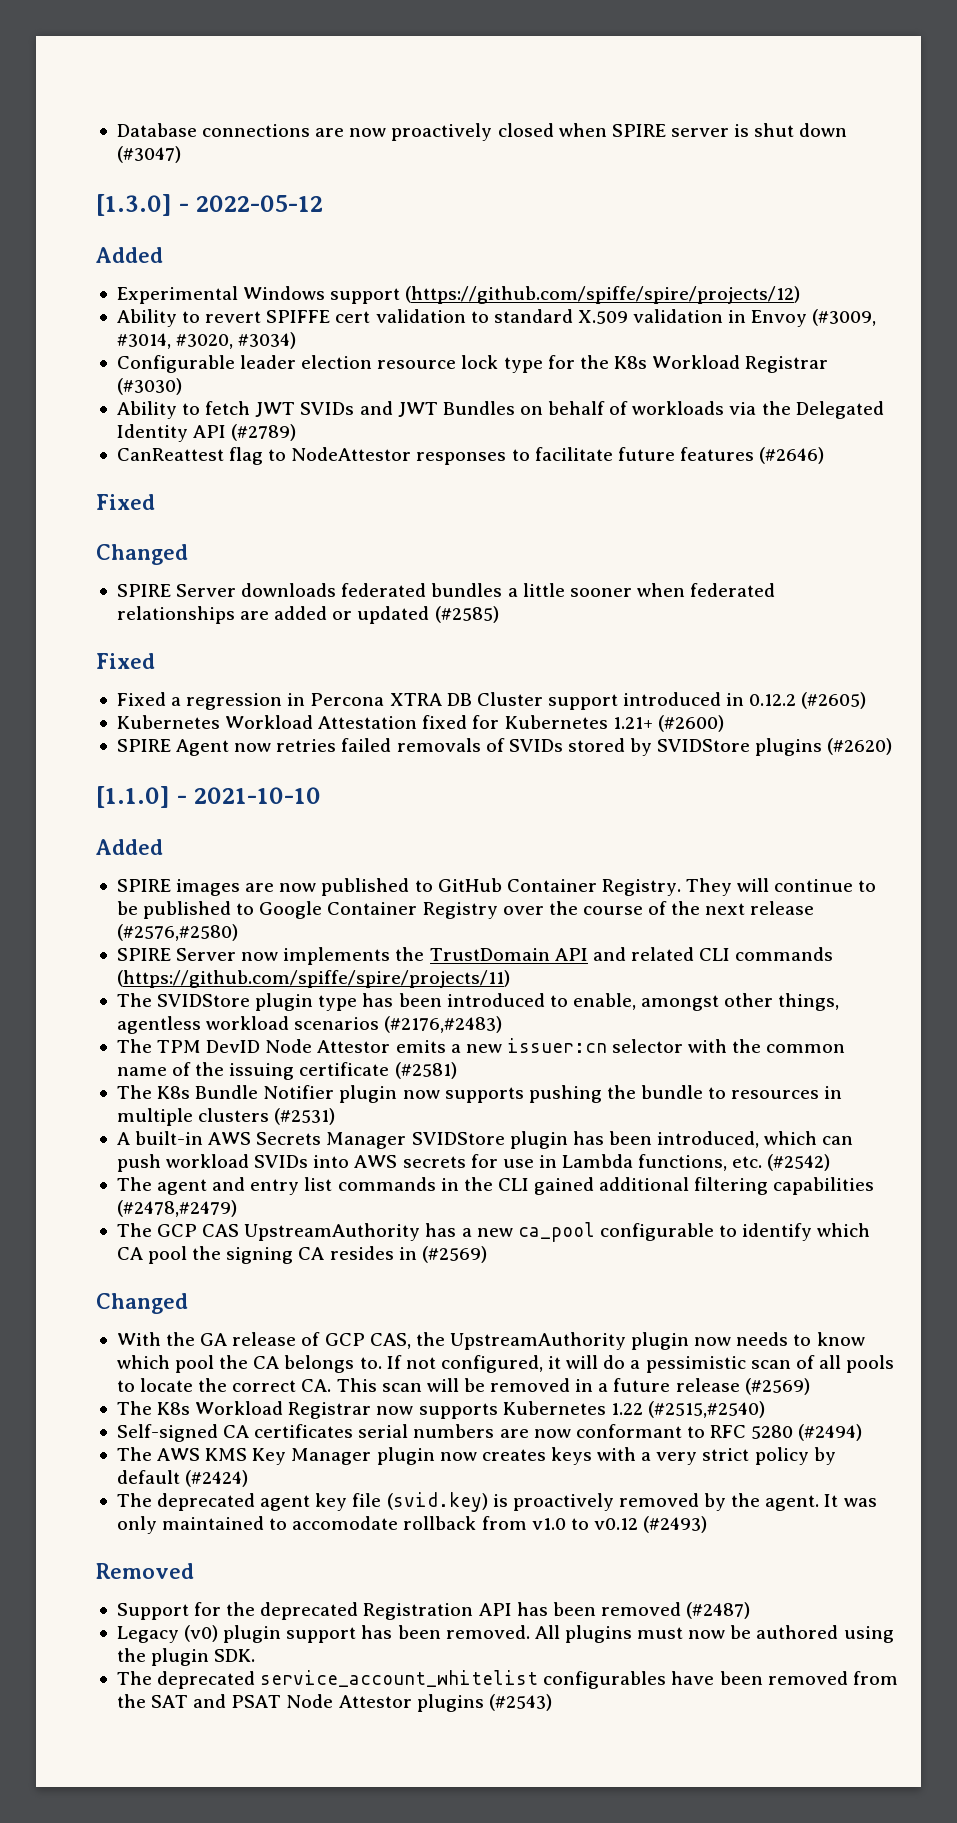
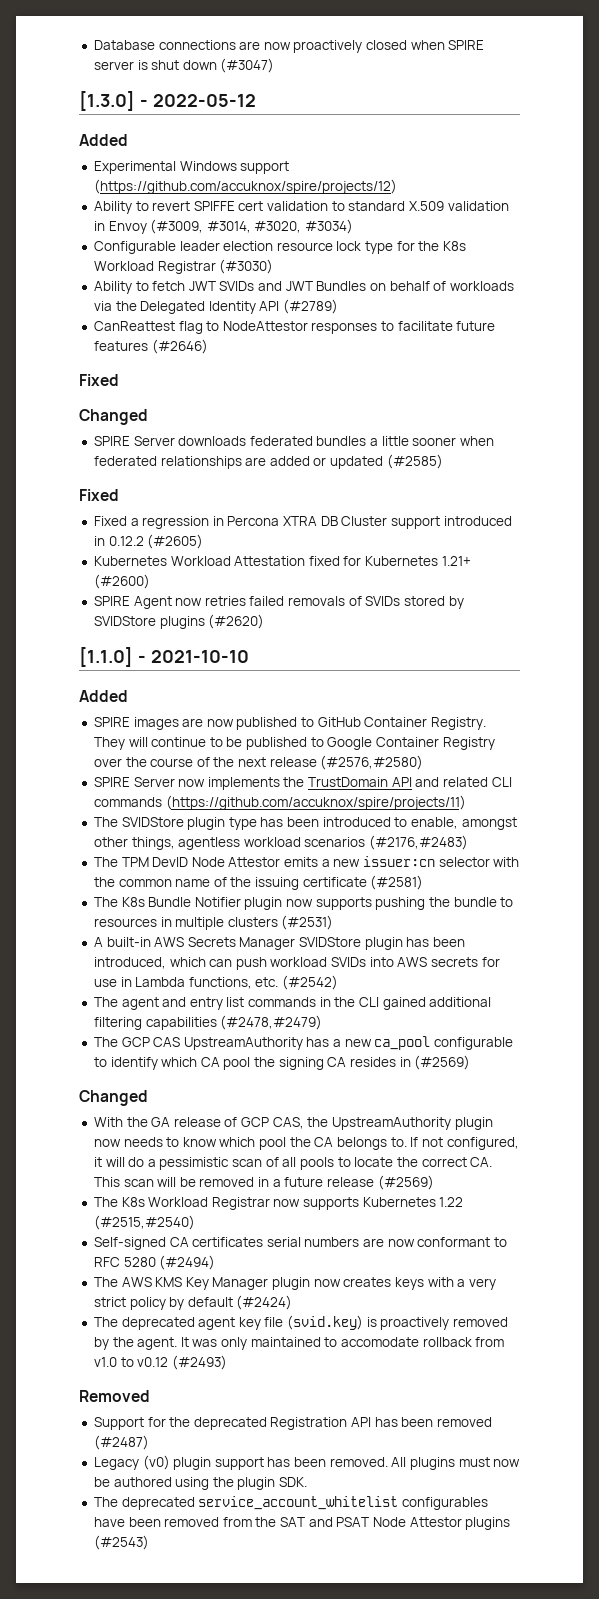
- Experimental Windows support (https://github.com/spiffe/spire/projects/12)
+ Experimental Windows support (https://github.com/accuknox/spire/projects/12)
- SPIRE Server now implements the TrustDomain API and related CLI commands (https://github.com/spiffe/spire/projects/11)
+ SPIRE Server now implements the TrustDomain API and related CLI commands (https://github.com/accuknox/spire/projects/11)

